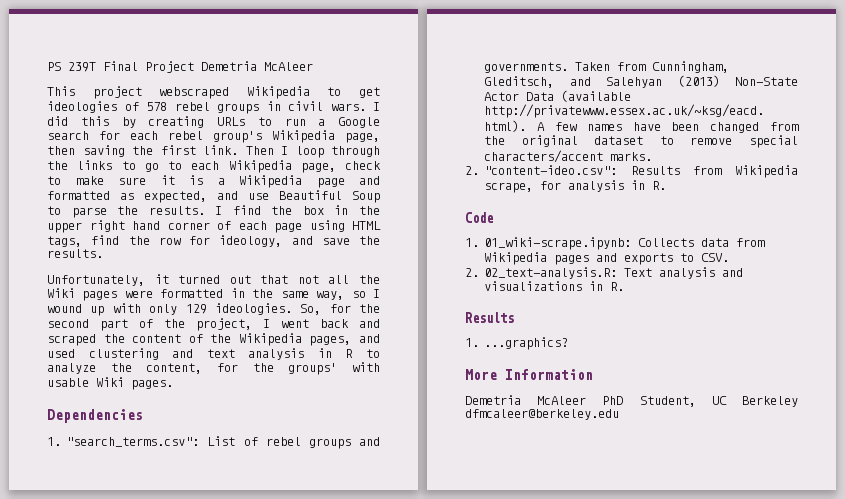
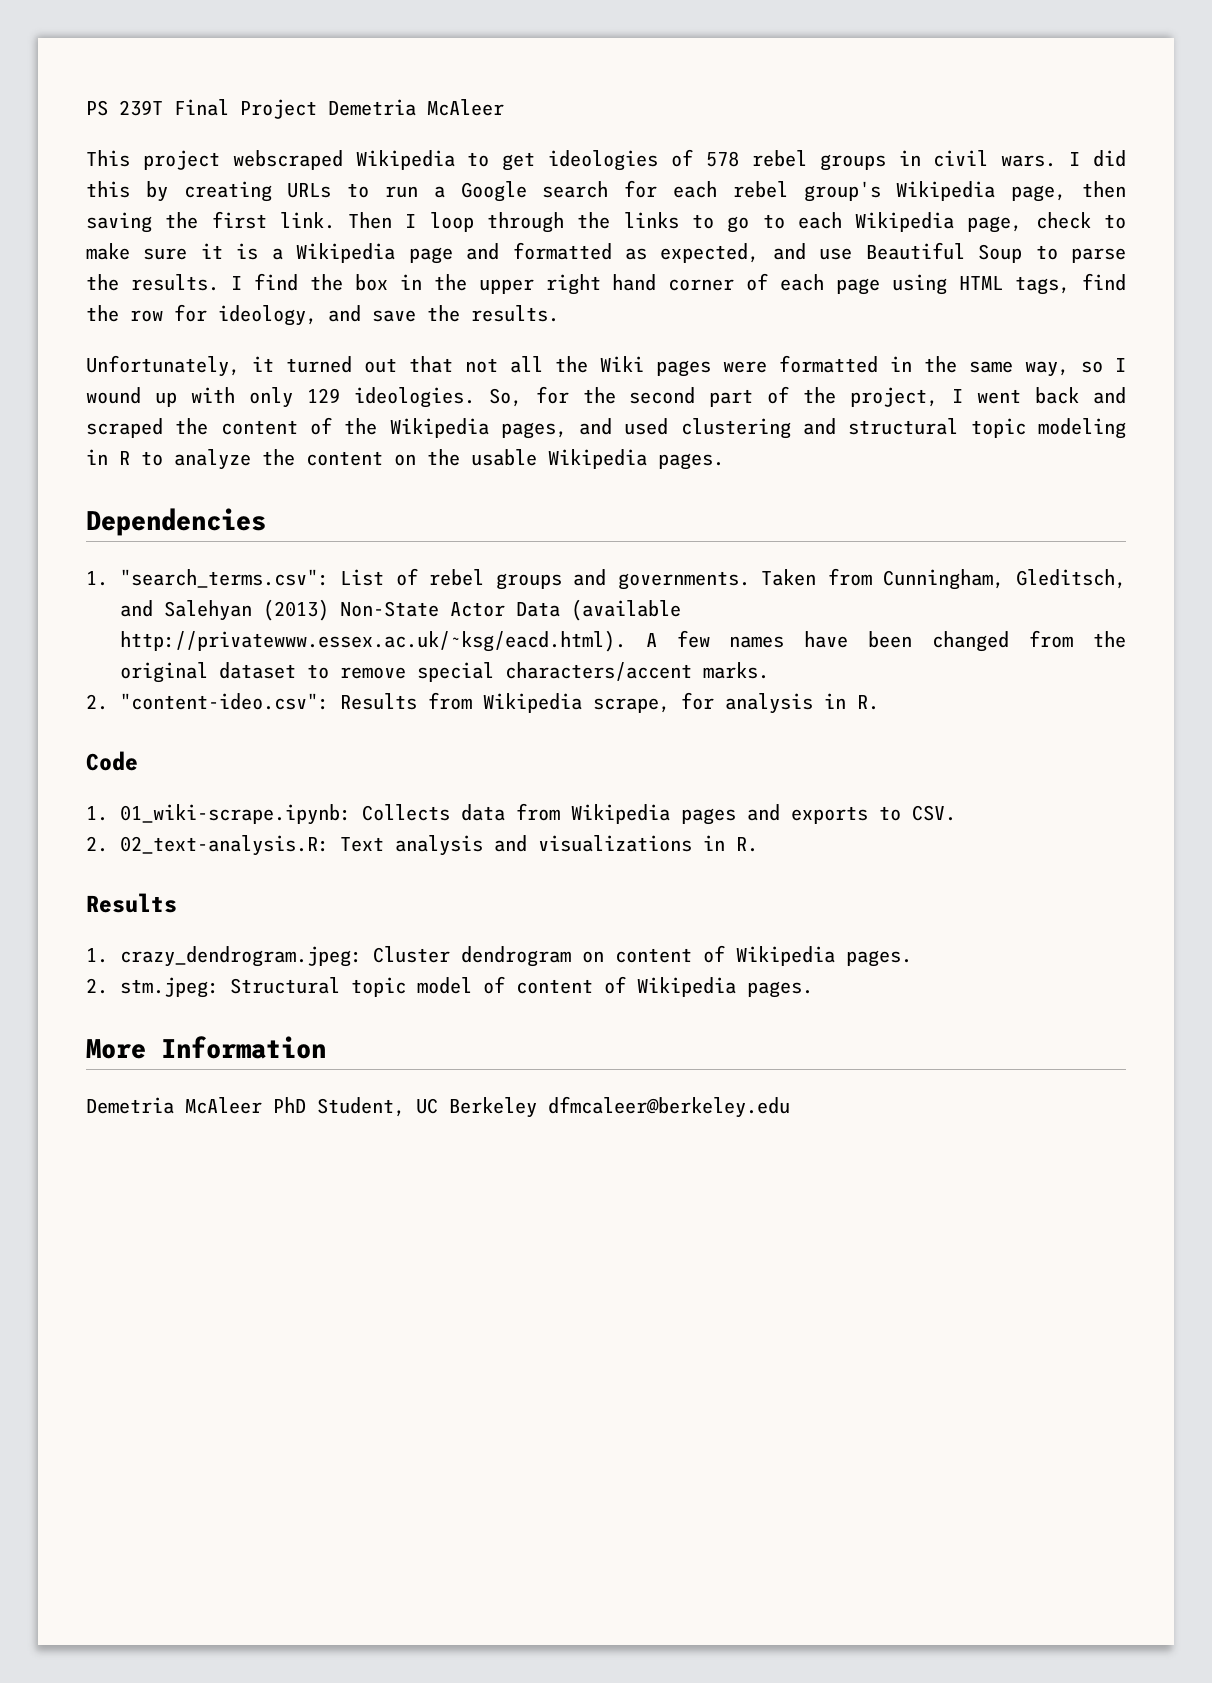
- So, for the second part of the project, I went back and scraped the content of the Wikipedia pages, and used clustering and text analysis in R to analyze the content, for the groups' with usable Wiki pages.
+ So, for the second part of the project, I went back and scraped the content of the Wikipedia pages, and used clustering and structural topic modeling in R to analyze the content on the usable Wikipedia pages.
- 1. ...graphics?
+ 1. crazy_dendrogram.jpeg: Cluster dendrogram on content of Wikipedia pages.
+ 2. stm.jpeg: Structural topic model of content of Wikipedia pages.

